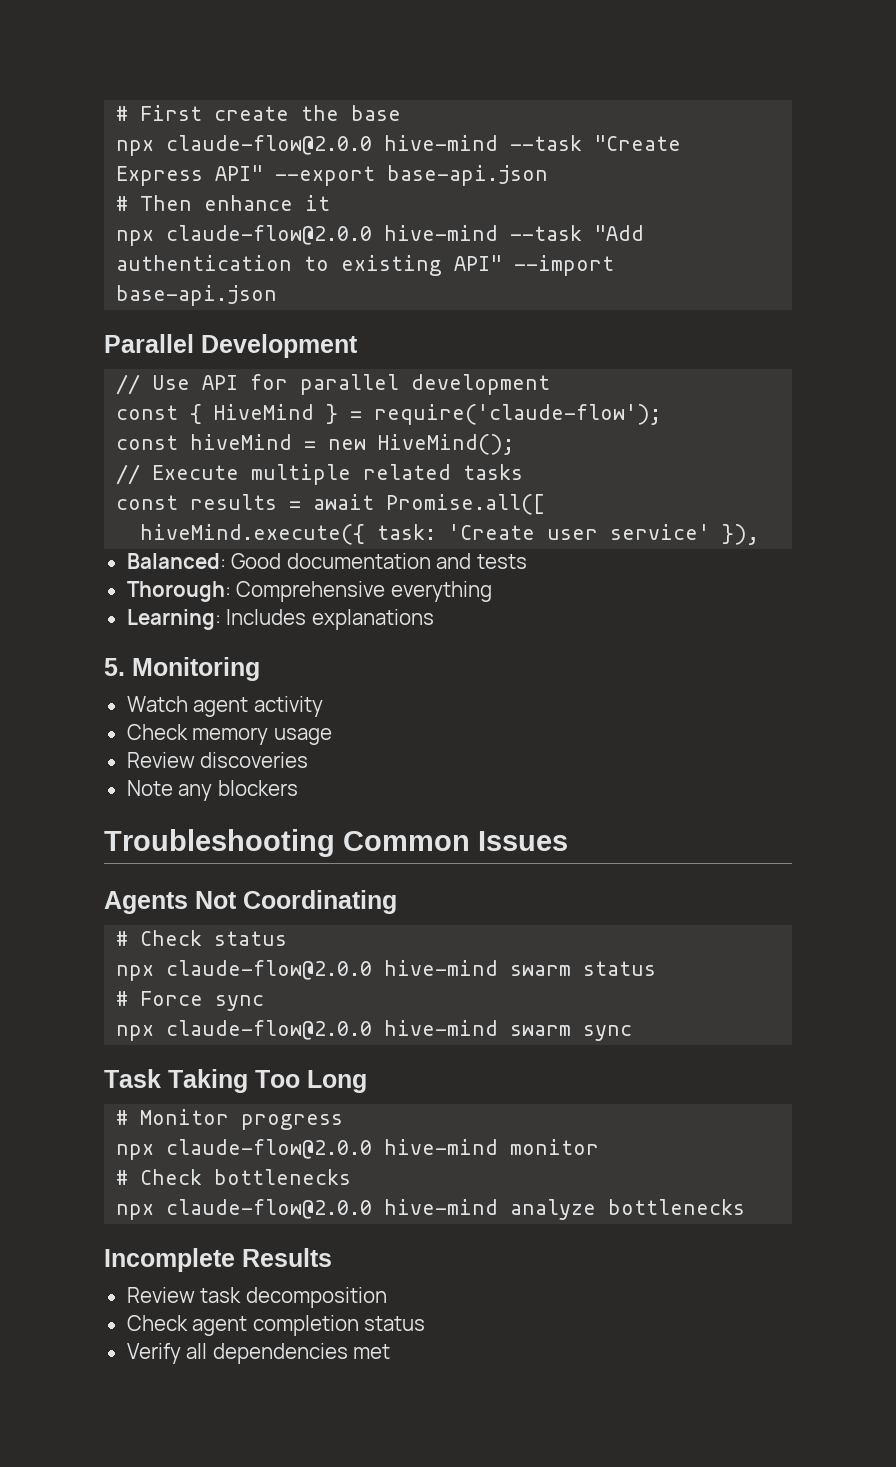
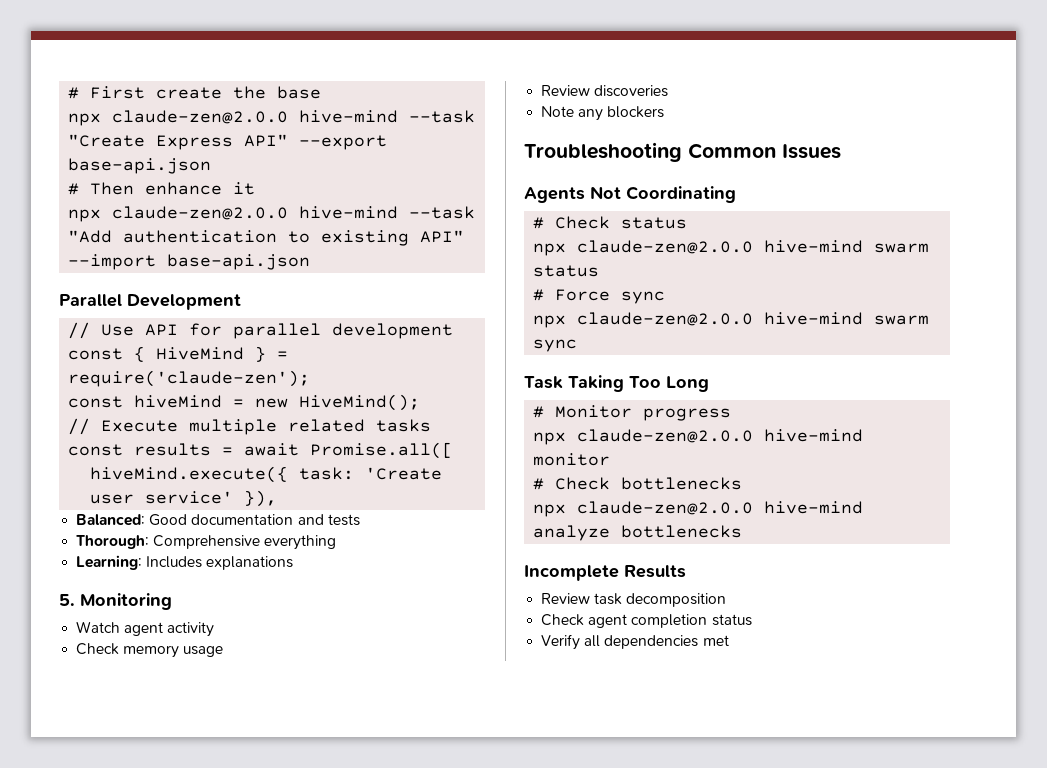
- npx claude-flow@2.0.0 hive-mind --task "Create Express API" --export base-api.json
+ npx claude-zen@2.0.0 hive-mind --task "Create Express API" --export base-api.json
- npx claude-flow@2.0.0 hive-mind --task "Add authentication to existing API" --import base-api.json
+ npx claude-zen@2.0.0 hive-mind --task "Add authentication to existing API" --import base-api.json
- const { HiveMind } = require('claude-flow');
+ const { HiveMind } = require('claude-zen');
- npx claude-flow@2.0.0 hive-mind swarm status
+ npx claude-zen@2.0.0 hive-mind swarm status
- npx claude-flow@2.0.0 hive-mind swarm sync
+ npx claude-zen@2.0.0 hive-mind swarm sync
- npx claude-flow@2.0.0 hive-mind monitor
+ npx claude-zen@2.0.0 hive-mind monitor
- npx claude-flow@2.0.0 hive-mind analyze bottlenecks
+ npx claude-zen@2.0.0 hive-mind analyze bottlenecks

